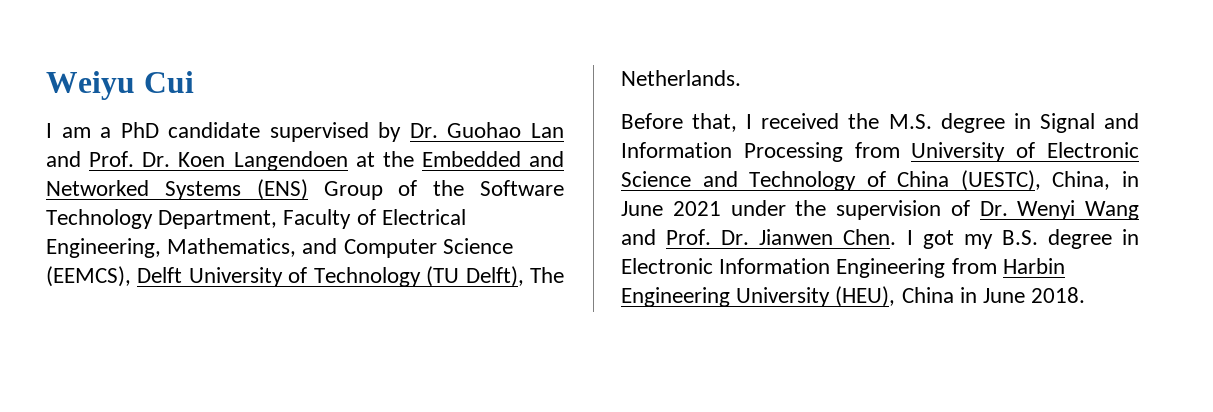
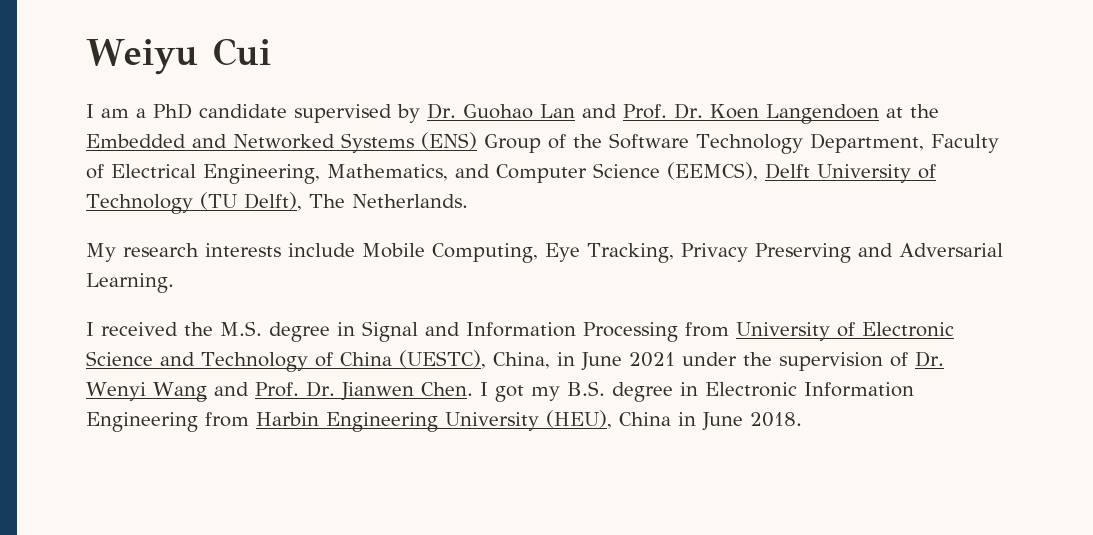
- Before that, I received the M.S. degree in Signal and Information Processing from University of Electronic Science and Technology of China (UESTC), China, in June 2021 under the supervision of Dr. Wenyi Wang and Prof. Dr. Jianwen Chen.
+ My research interests include Mobile Computing, Eye Tracking, Privacy Preserving and Adversarial Learning.
+ I received the M.S. degree in Signal and Information Processing from University of Electronic Science and Technology of China (UESTC), China, in June 2021 under the supervision of Dr. Wenyi Wang and Prof. Dr. Jianwen Chen.

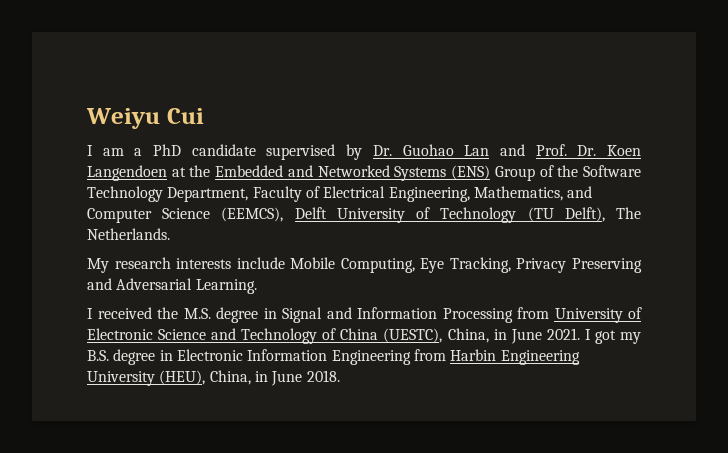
- I received the M.S. degree in Signal and Information Processing from University of Electronic Science and Technology of China (UESTC), China, in June 2021 under the supervision of Dr. Wenyi Wang and Prof. Dr. Jianwen Chen.
+ I received the M.S. degree in Signal and Information Processing from University of Electronic Science and Technology of China (UESTC), China, in June 2021.
- I got my B.S. degree in Electronic Information Engineering from Harbin Engineering University (HEU), China in June 2018.
+ I got my B.S. degree in Electronic Information Engineering from Harbin Engineering University (HEU), China, in June 2018.

